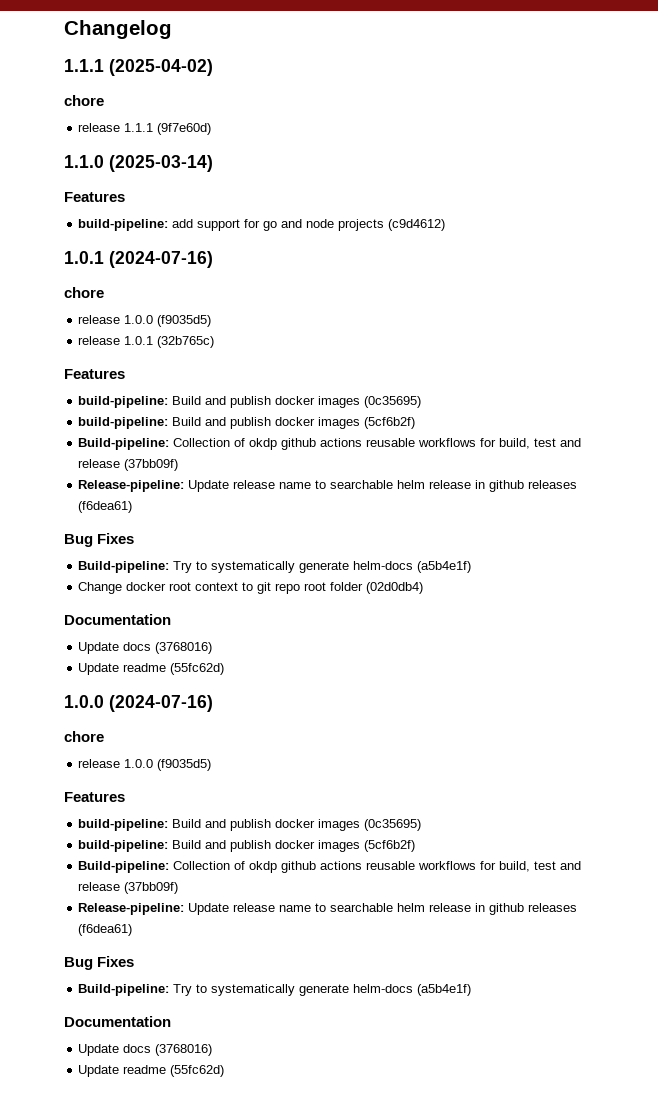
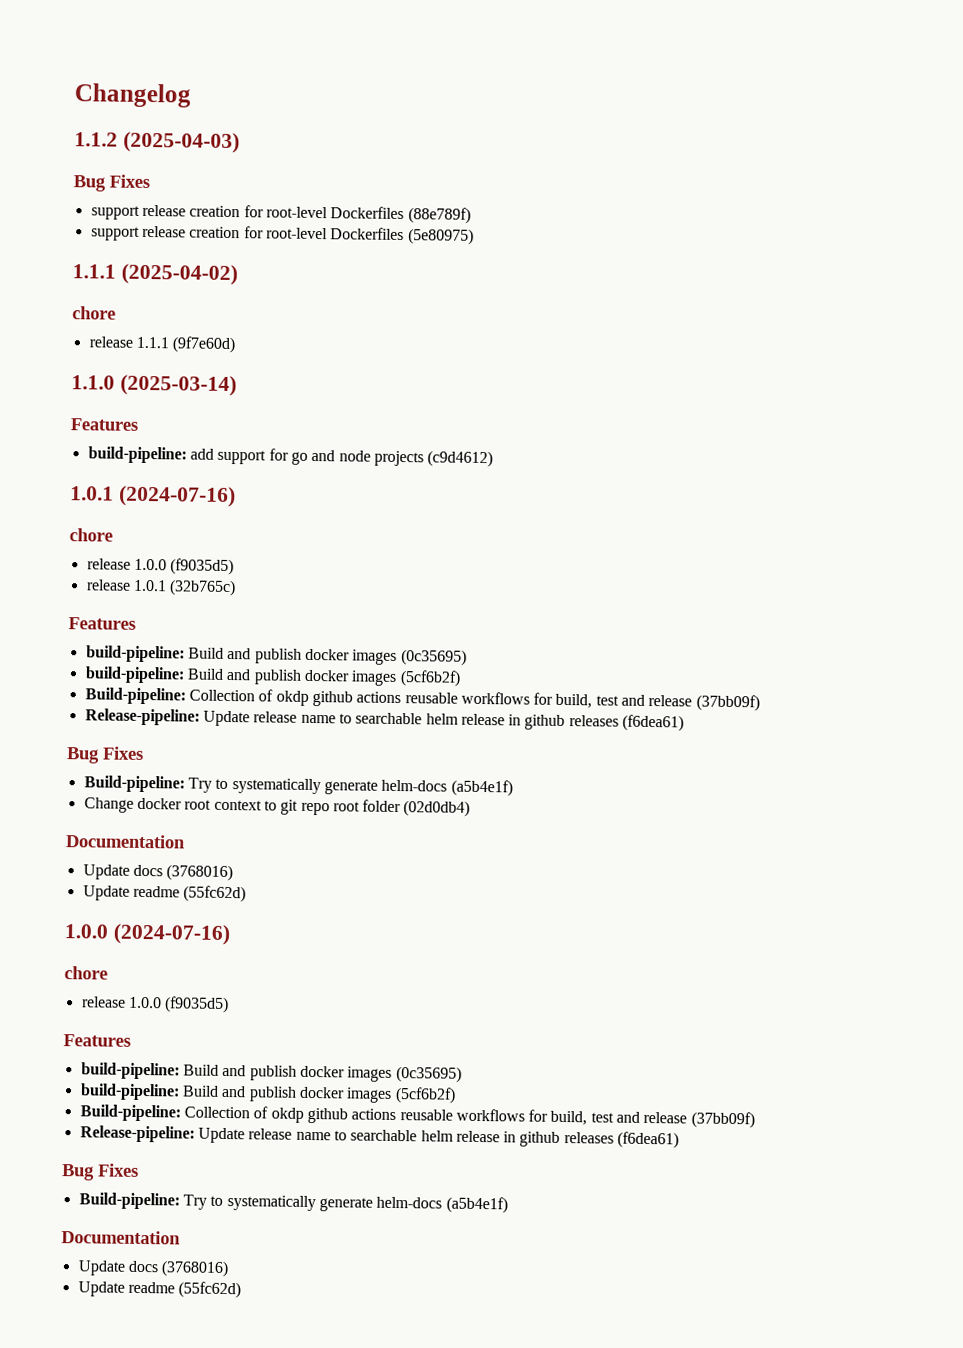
+ 1.1.2 (2025-04-03)
+ Bug Fixes
+ support release creation for root-level Dockerfiles (88e789f)
+ support release creation for root-level Dockerfiles (5e80975)

